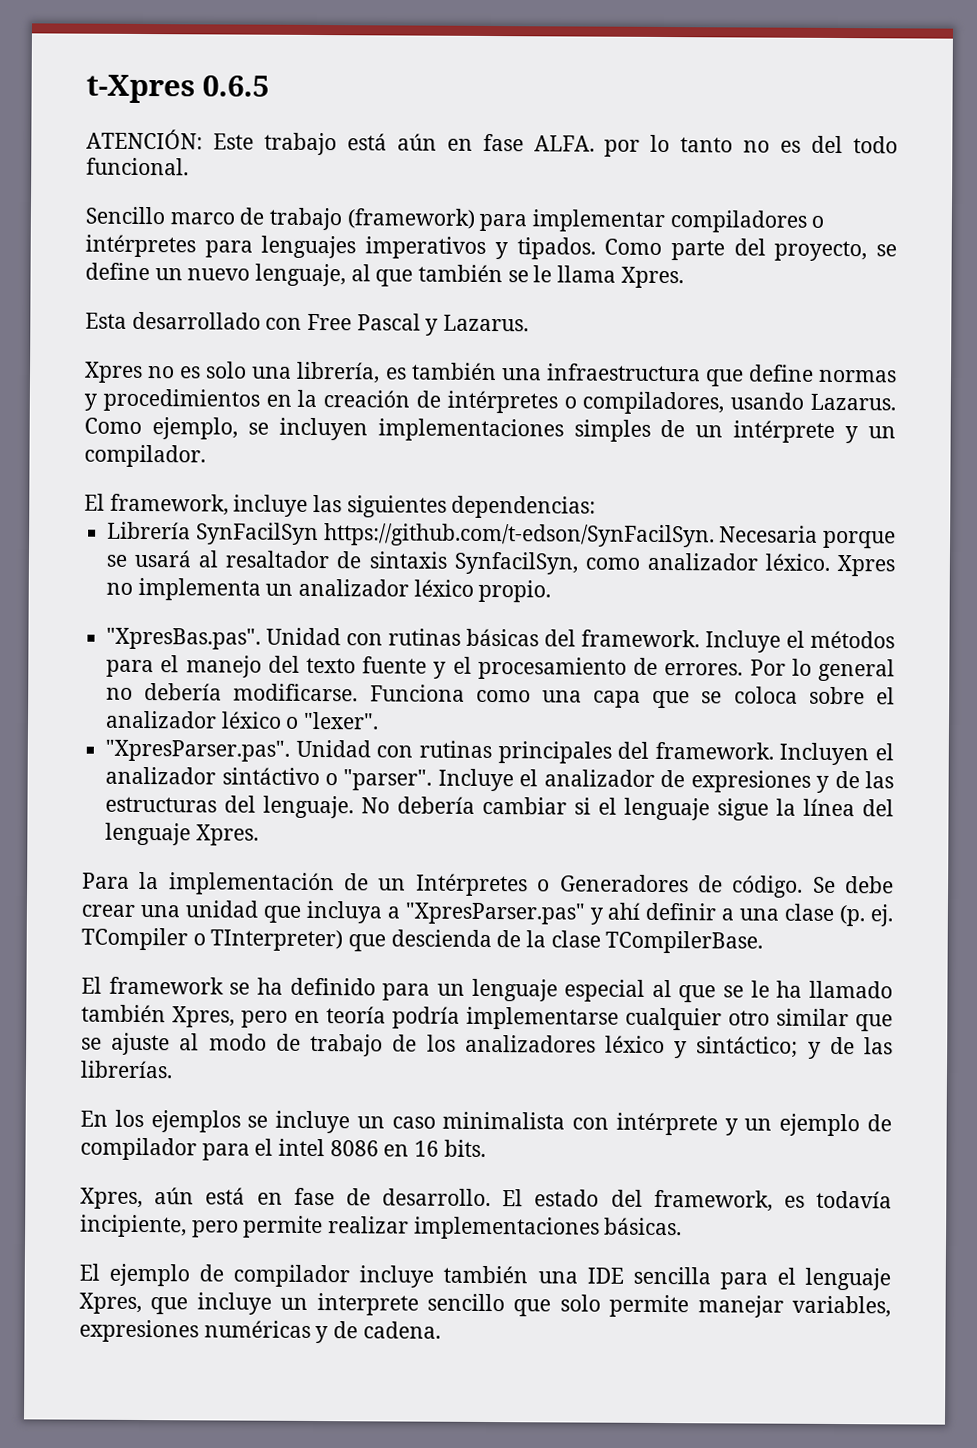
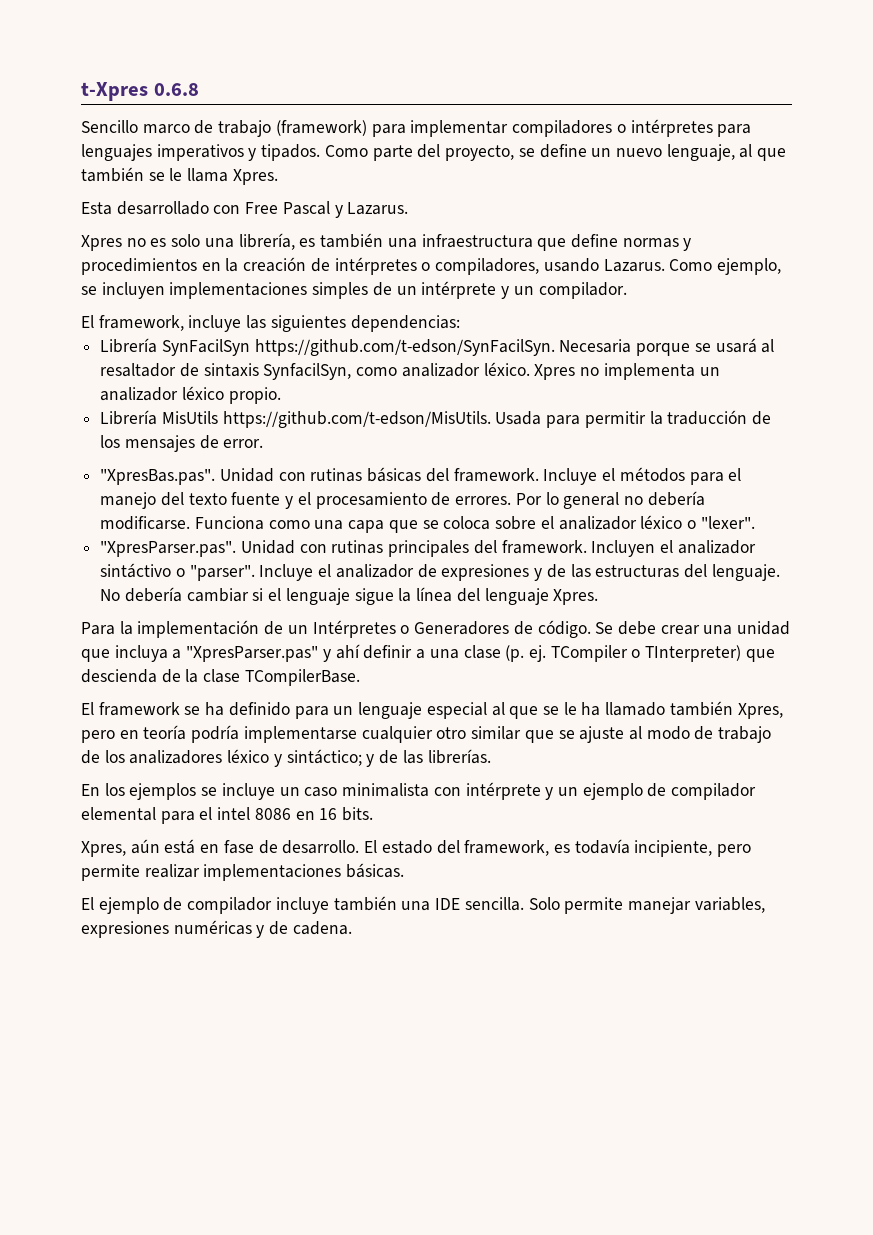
- t-Xpres 0.6.5
- ATENCIÓN: Este trabajo está aún en fase ALFA. por lo tanto no es del todo funcional.
+ t-Xpres 0.6.8
+ Librería MisUtils https://github.com/t-edson/MisUtils. Usada para permitir la traducción de los mensajes de error.
- En los ejemplos se incluye un caso minimalista con intérprete y un ejemplo de compilador para el intel 8086 en 16 bits.
+ En los ejemplos se incluye un caso minimalista con intérprete y un ejemplo de compilador elemental para el intel 8086 en 16 bits.
- El ejemplo de compilador incluye también una IDE sencilla para el lenguaje Xpres, que incluye un interprete sencillo que solo permite manejar variables, expresiones numéricas y de cadena.
+ El ejemplo de compilador incluye también una IDE sencilla. Solo permite manejar variables, expresiones numéricas y de cadena.

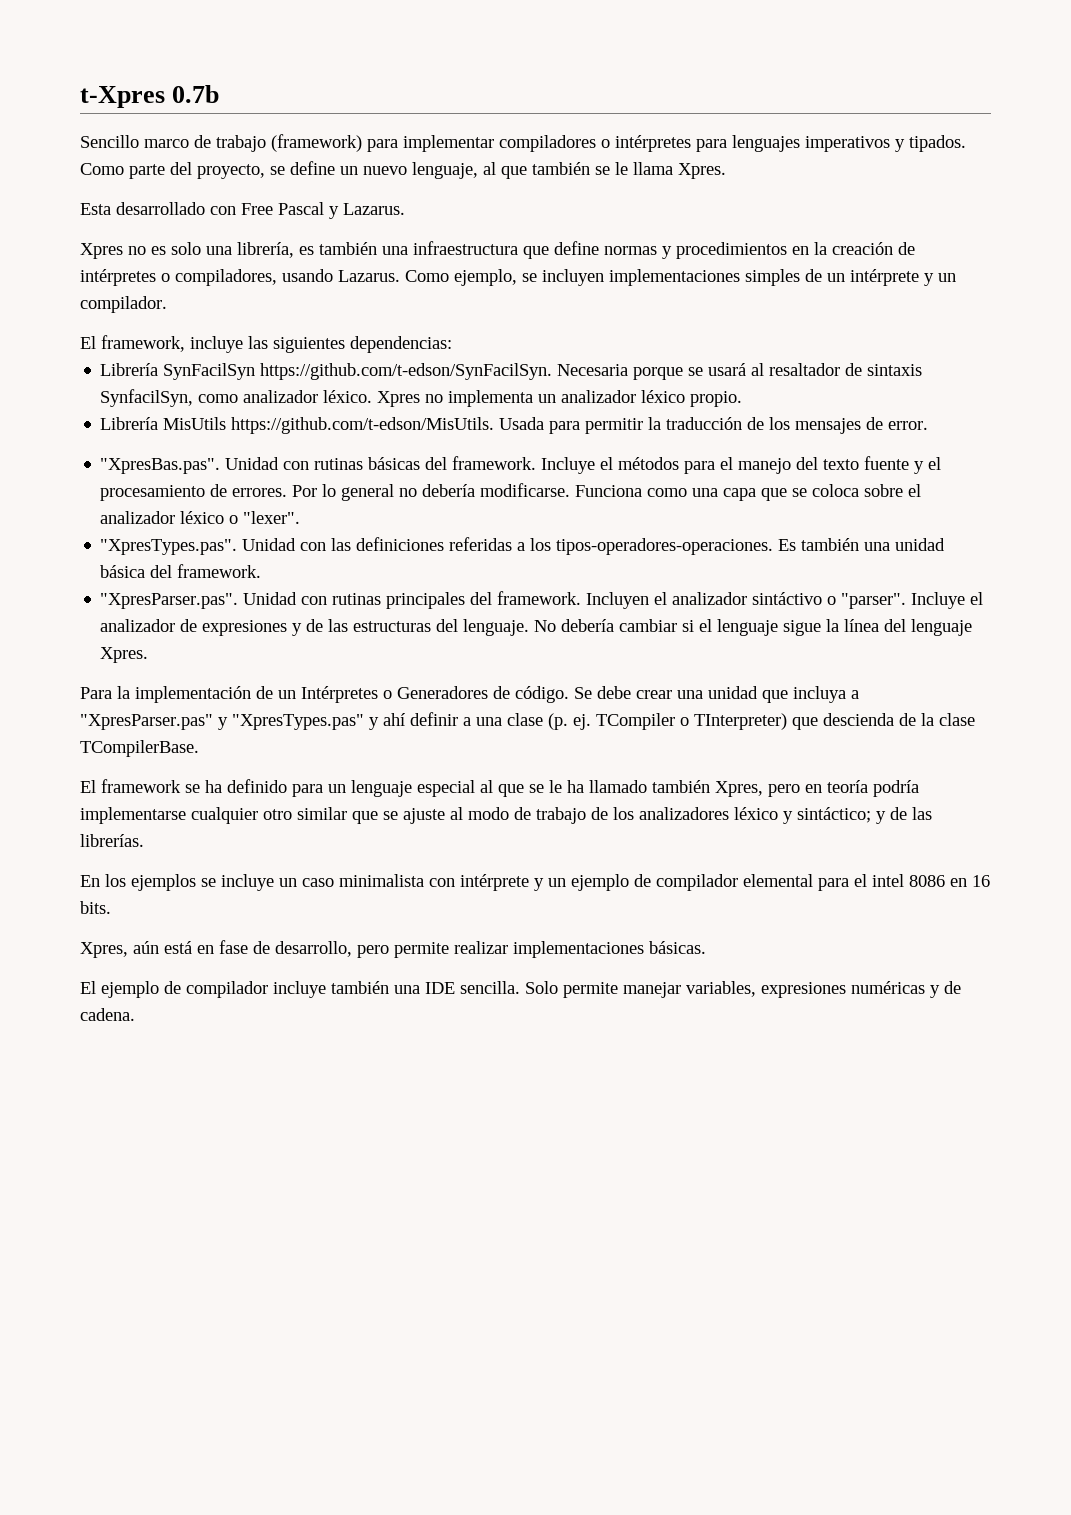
- t-Xpres 0.6.8
+ t-Xpres 0.7b
+ "XpresTypes.pas". Unidad con las definiciones referidas a los tipos-operadores-operaciones. Es también una unidad básica del framework.
- Se debe crear una unidad que incluya a "XpresParser.pas" y ahí definir a una clase (p. ej.
+ Se debe crear una unidad que incluya a "XpresParser.pas" y "XpresTypes.pas" y ahí definir a una clase (p. ej.
- Xpres, aún está en fase de desarrollo. El estado del framework, es todavía incipiente, pero permite realizar implementaciones básicas.
+ Xpres, aún está en fase de desarrollo, pero permite realizar implementaciones básicas.

